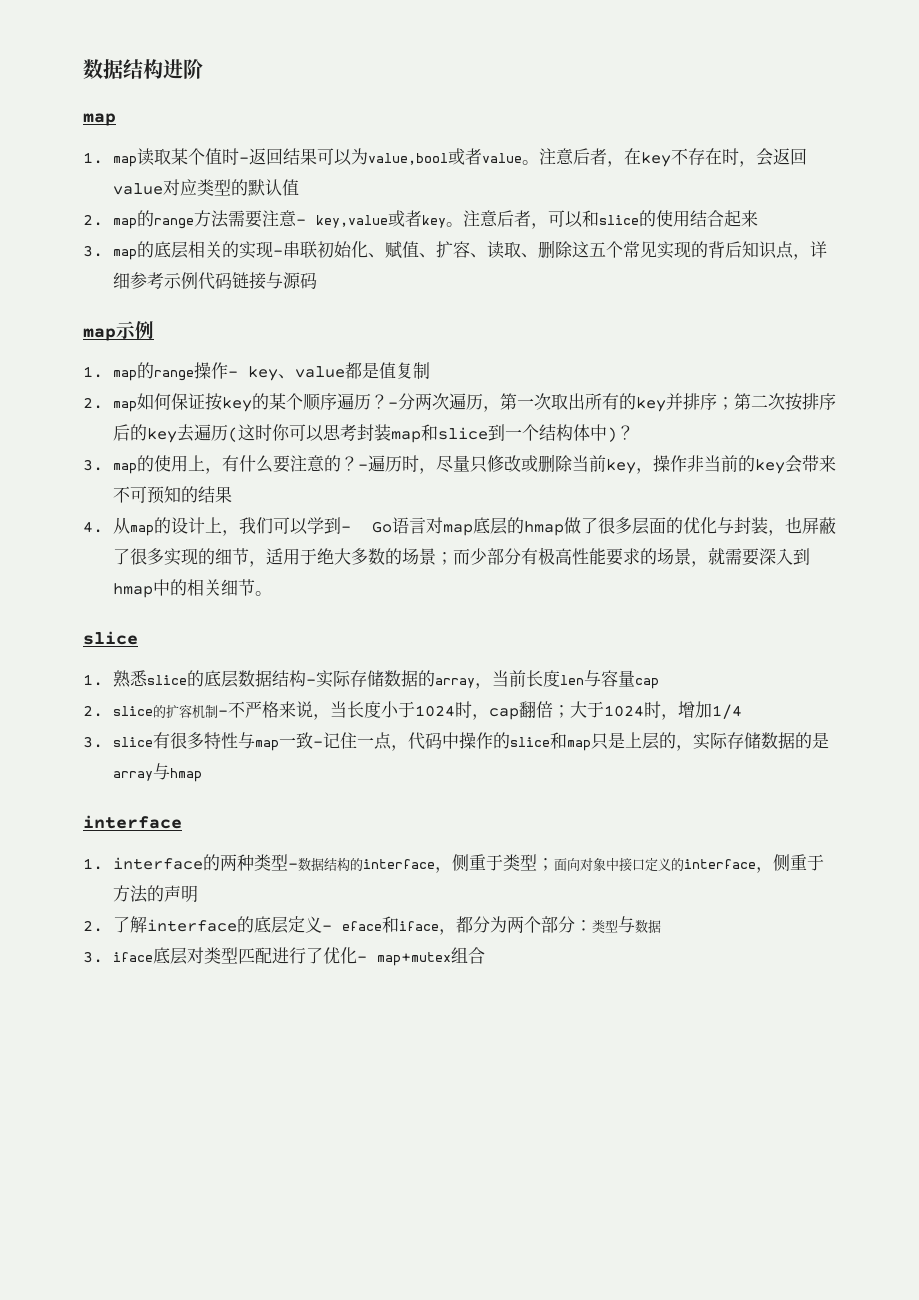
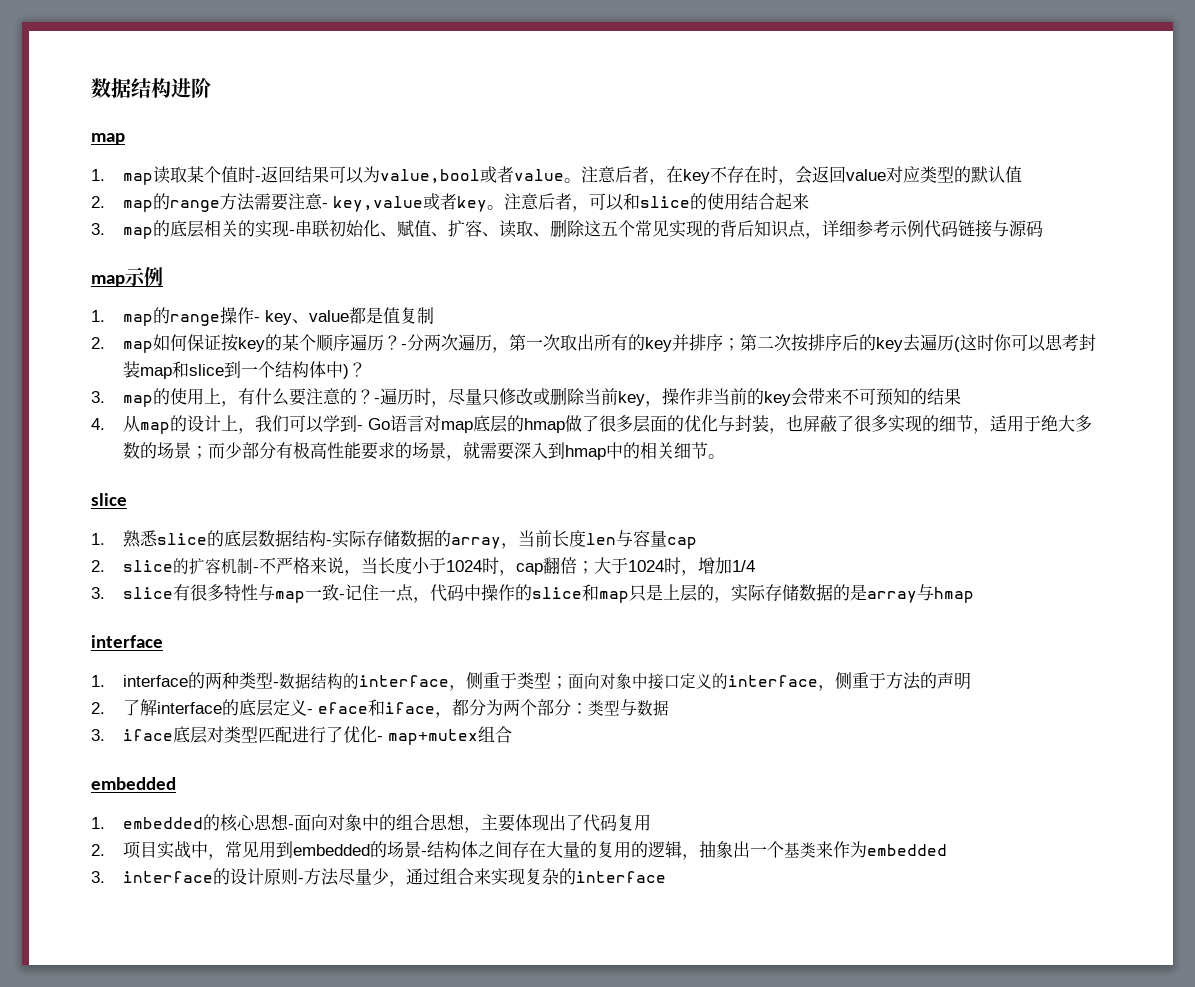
  3. iface底层对类型匹配进行了优化- map+mutex组合
+ embedded
+ 1. embedded的核心思想-面向对象中的组合思想，主要体现出了代码复用
+ 2.项目实战中，常见用到embedded的场景-结构体之间存在大量的复用的逻辑，抽象出一个基类来作为embedded
+ 3. interface的设计原则-方法尽量少，通过组合来实现复杂的interface

